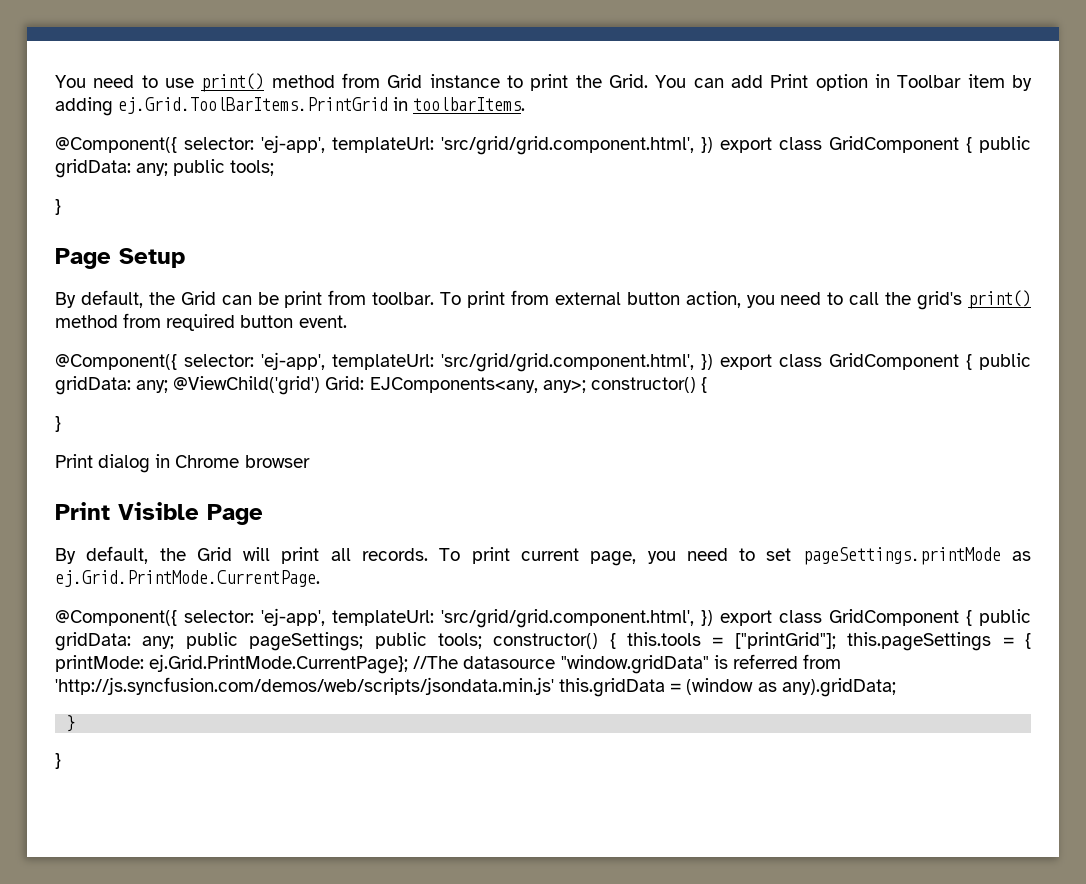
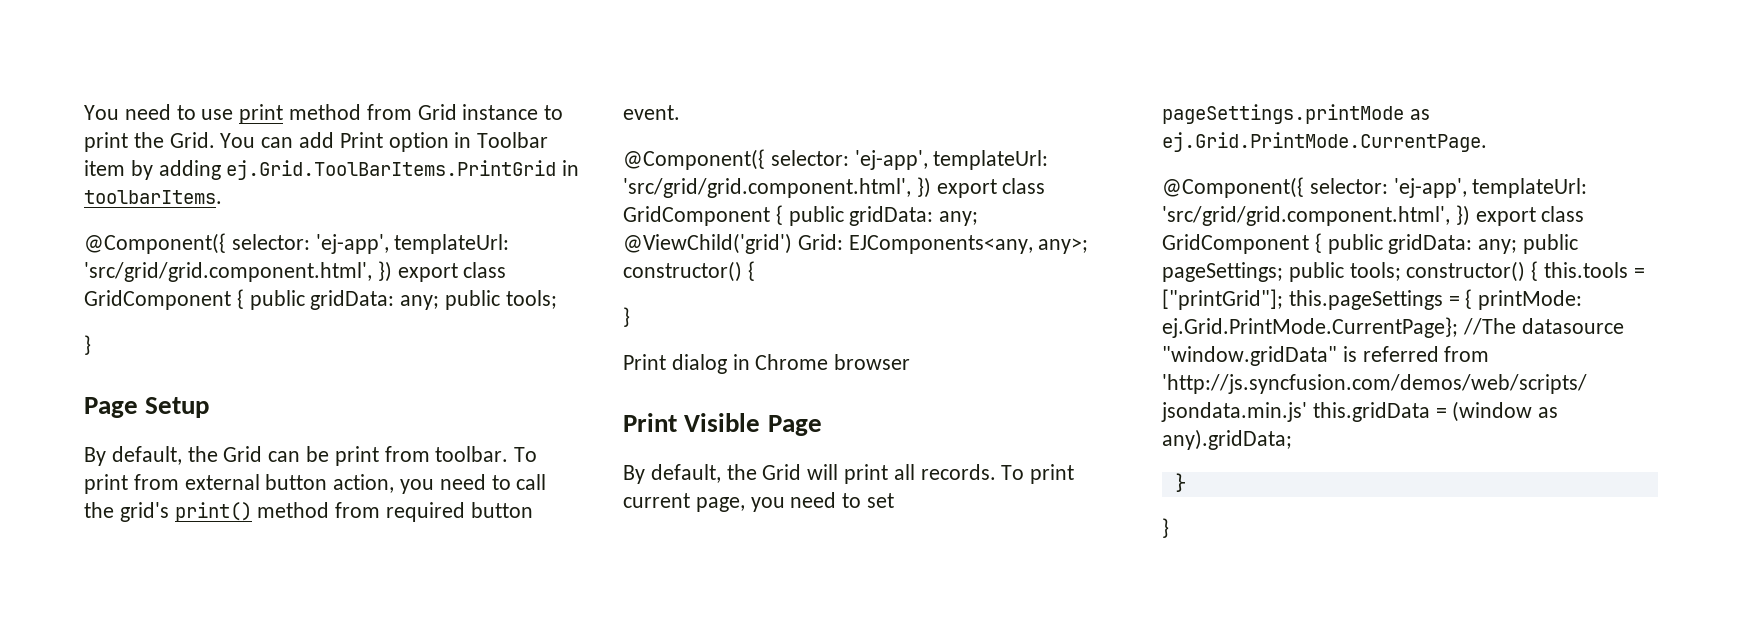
- You need to use print() method from Grid instance to print the Grid.
+ You need to use print method from Grid instance to print the Grid.

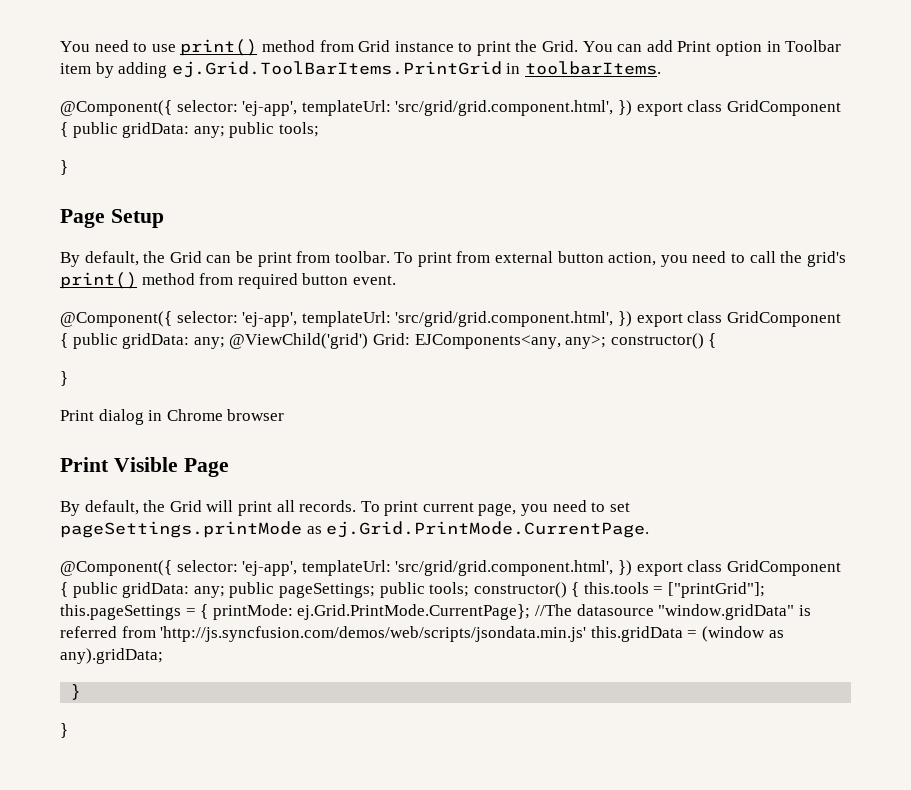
- You need to use print method from Grid instance to print the Grid.
+ You need to use print() method from Grid instance to print the Grid.

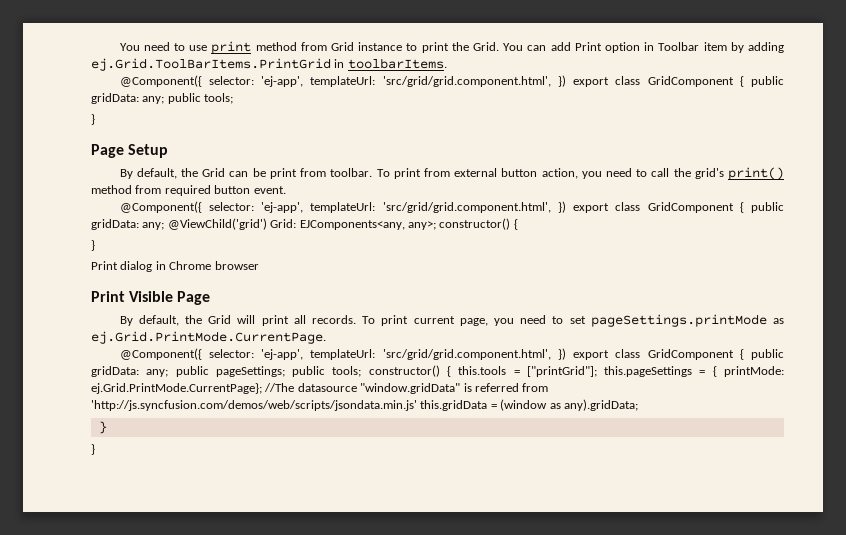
- You need to use print() method from Grid instance to print the Grid.
+ You need to use print method from Grid instance to print the Grid.

